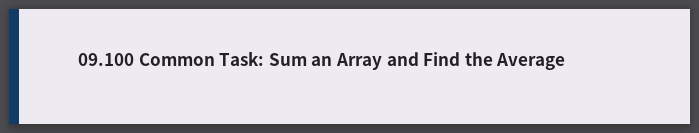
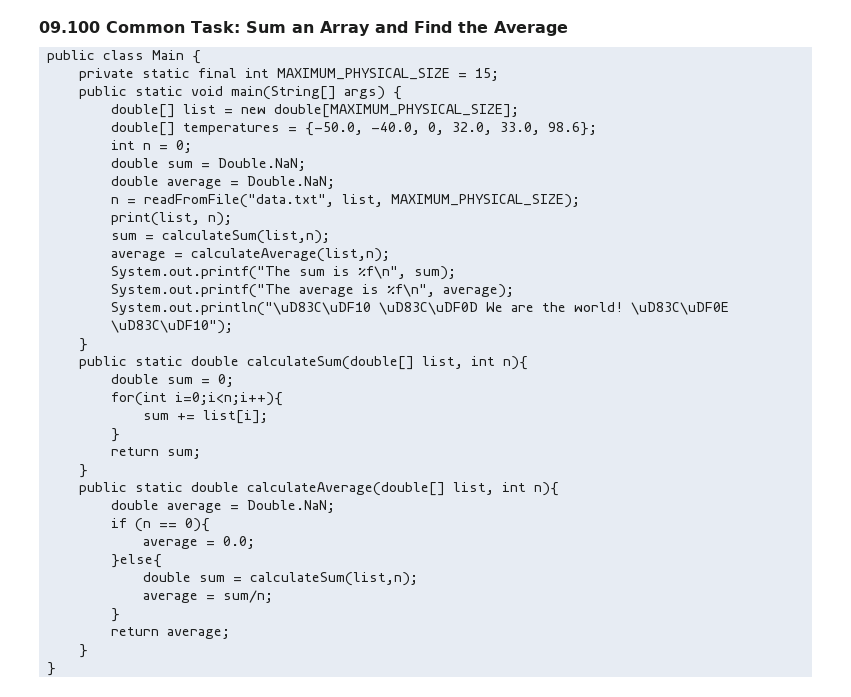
+ public class Main {
+ private static final int MAXIMUM_PHYSICAL_SIZE = 15;
+ public static void main(String[] args) {
+ double[] list = new double[MAXIMUM_PHYSICAL_SIZE];
+ double[] temperatures = {-50.0, -40.0, 0, 32.0, 33.0, 98.6};
+ int n = 0;
+ double sum = Double.NaN;
+ double average = Double.NaN;
+ n = readFromFile("data.txt", list, MAXIMUM_PHYSICAL_SIZE);
+ print(list, n);
+ sum = calculateSum(list,n);
+ average = calculateAverage(list,n);
+ System.out.printf("The sum is %f\n", sum);
+ System.out.printf("The average is %f\n", average);
+ System.out.println("\uD83C\uDF10 \uD83C\uDF0D We are the world! \uD83C\uDF0E \uD83C\uDF10");
+ }
+ public static double calculateSum(double[] list, int n){
+ double sum = 0;
+ for(int i=0;i<n;i++){
+ sum += list[i];
+ }
+ return sum;
+ }
+ public static double calculateAverage(double[] list, int n){
+ double average = Double.NaN;
+ if (n == 0){
+ average = 0.0;
+ }else{
+ double sum = calculateSum(list,n);
+ average = sum/n;
+ }
+ return average;
+ }
+ }

